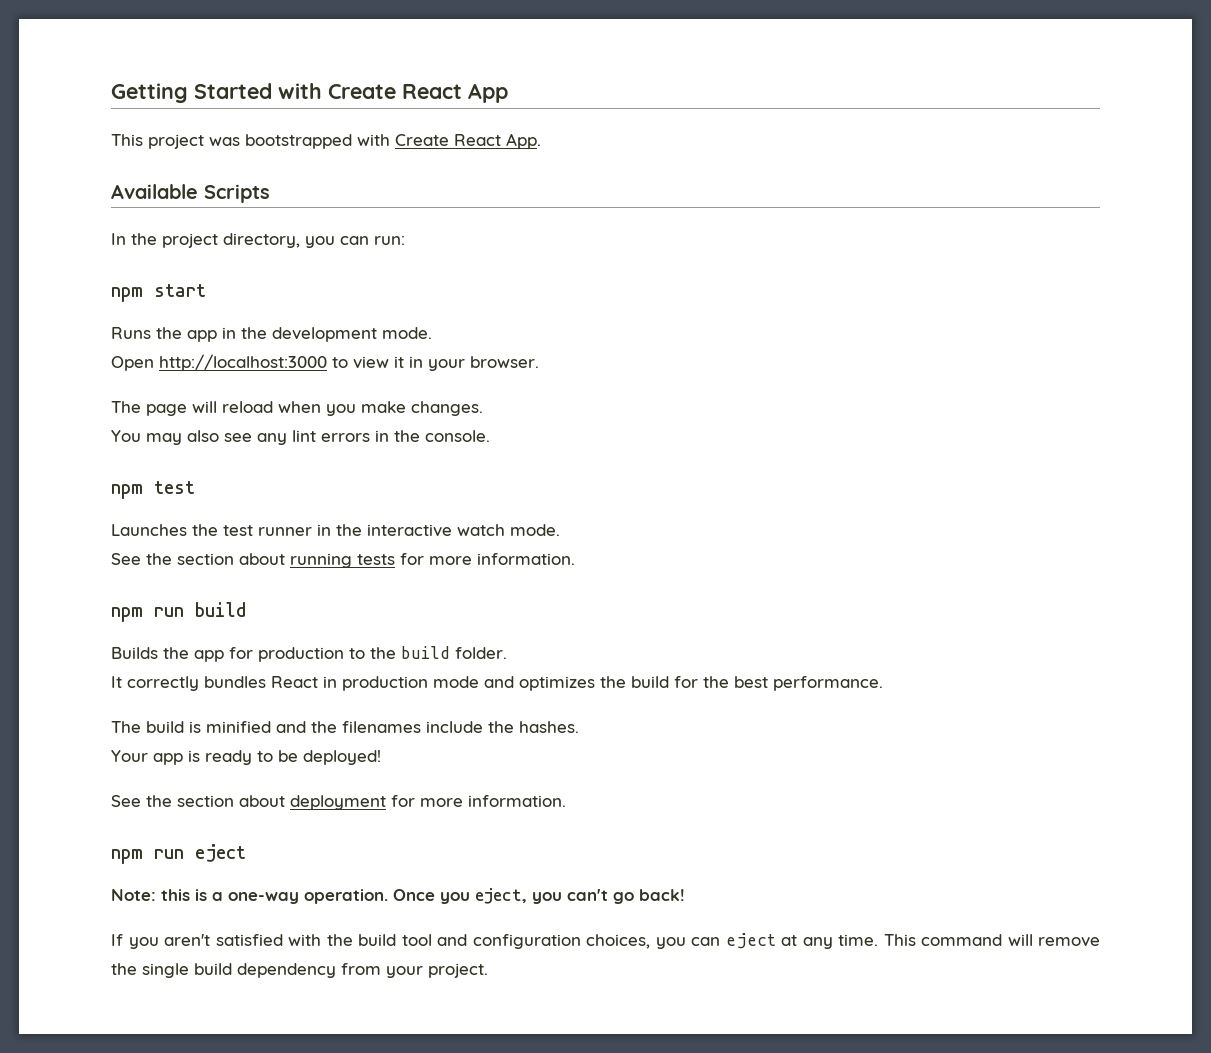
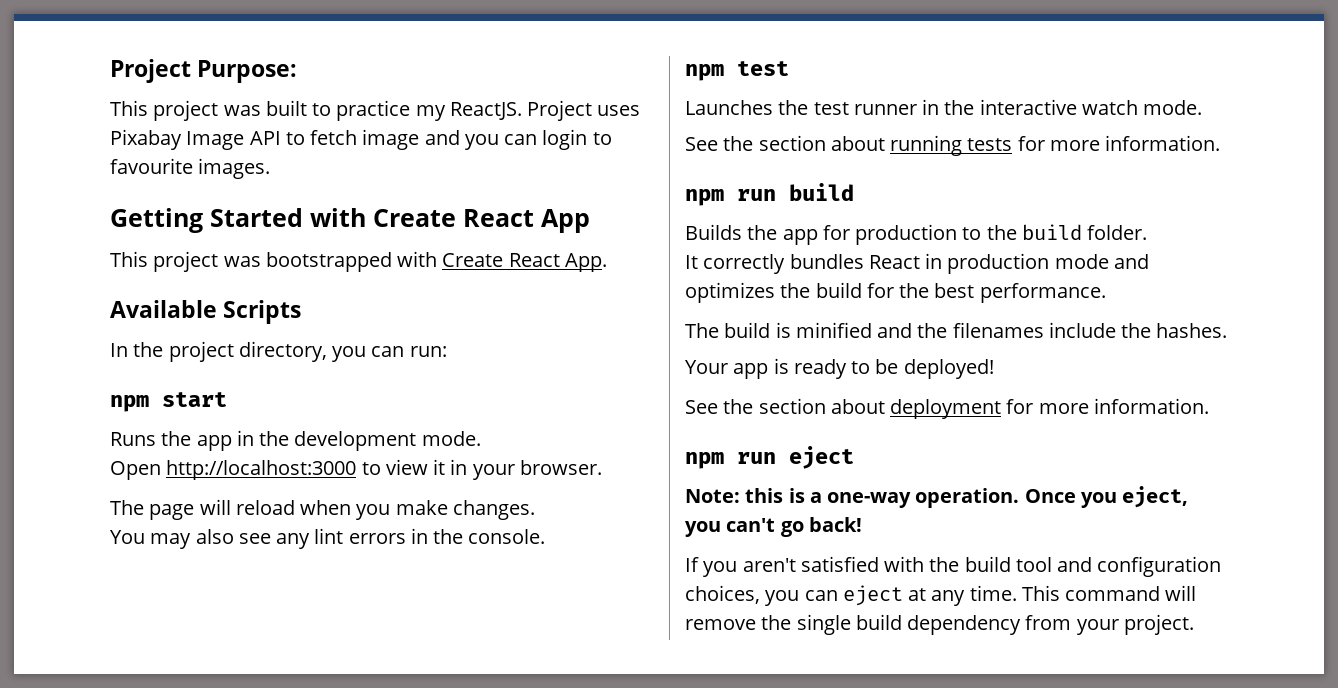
+ Project Purpose:
+ This project was built to practice my ReactJS. Project uses Pixabay Image API to fetch image and you can login to favourite images.

